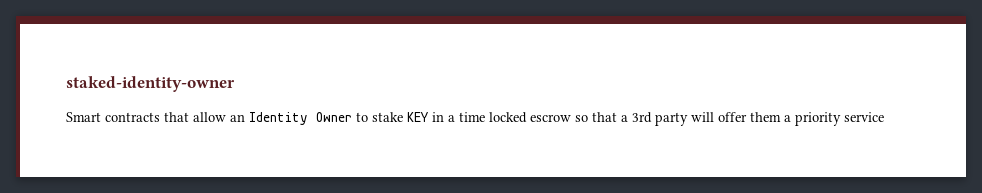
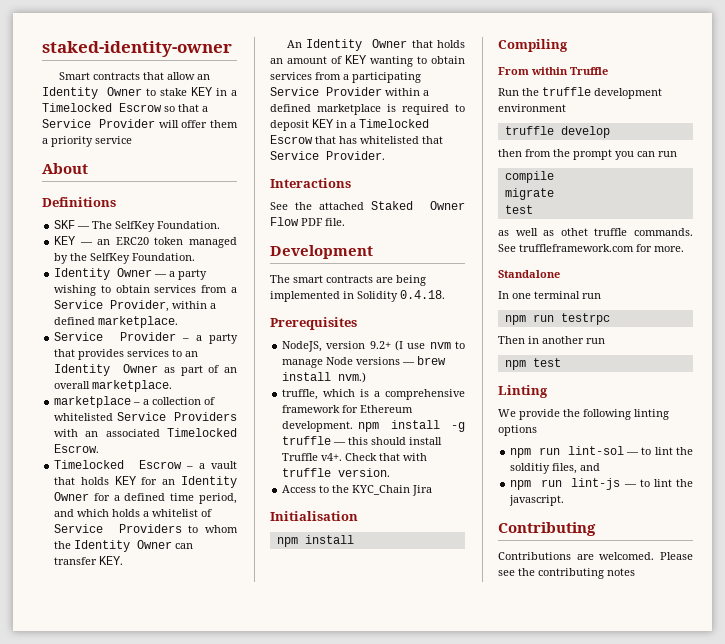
- Smart contracts that allow an Identity Owner to stake KEY in a time locked escrow so that a 3rd party will offer them a priority service
+ Smart contracts that allow an Identity Owner to stake KEY in a Timelocked Escrow so that a Service Provider will offer them a priority service
+ About
+ Definitions
+ SKF — The SelfKey Foundation.
+ KEY — an ERC20 token managed by the SelfKey Foundation.
+ Identity Owner — a party wishing to obtain services from a Service Provider, within a defined marketplace.
+ Service Provider – a party that provides services to an Identity Owner as part of an overall marketplace.
+ marketplace – a collection of whitelisted Service Providers with an associated Timelocked Escrow.
+ Timelocked Escrow – a vault that holds KEY for an Identity Owner for a defined time period, and which holds a whitelist of Service Providers to whom the Identity Owner can transfer KEY.
+ An Identity Owner that holds an amount of KEY wanting to obtain services from a participating Service Provider within a defined marketplace is required to deposit KEY in a Timelocked Escrow that has whitelisted that Service Provider.
+ Interactions
+ See the attached Staked Owner Flow PDF file.
+ Development
+ The smart contracts are being implemented in Solidity 0.4.18.
+ Prerequisites
+ NodeJS, version 9.2+ (I use nvm to manage Node versions — brew install nvm.)
+ truffle, which is a comprehensive framework for Ethereum development. npm install -g truffle — this should install Truffle v4+. Check that with truffle version.
+ Access to the KYC_Chain Jira
+ Initialisation
+ npm install
+ Compiling
+ From within Truffle
+ Run the truffle development environment
+ truffle develop
+ then from the prompt you can run
+ compile
+ migrate
+ test
+ as well as othet truffle commands. See truffleframework.com for more.
+ Standalone
+ In one terminal run
+ npm run testrpc
+ Then in another run
+ npm test
+ Linting
+ We provide the following linting options
+ npm run lint-sol — to lint the solditiy files, and
+ npm run lint-js — to lint the javascript.
+ Contributing
+ Contributions are welcomed. Please see the contributing notes

